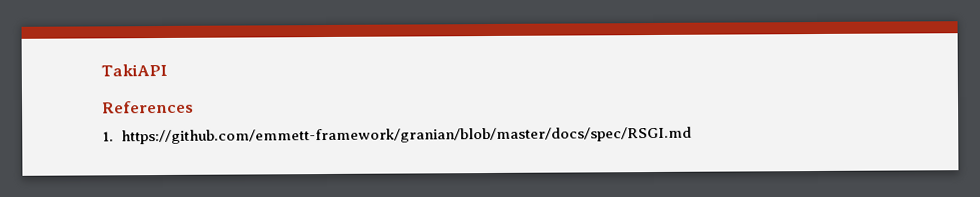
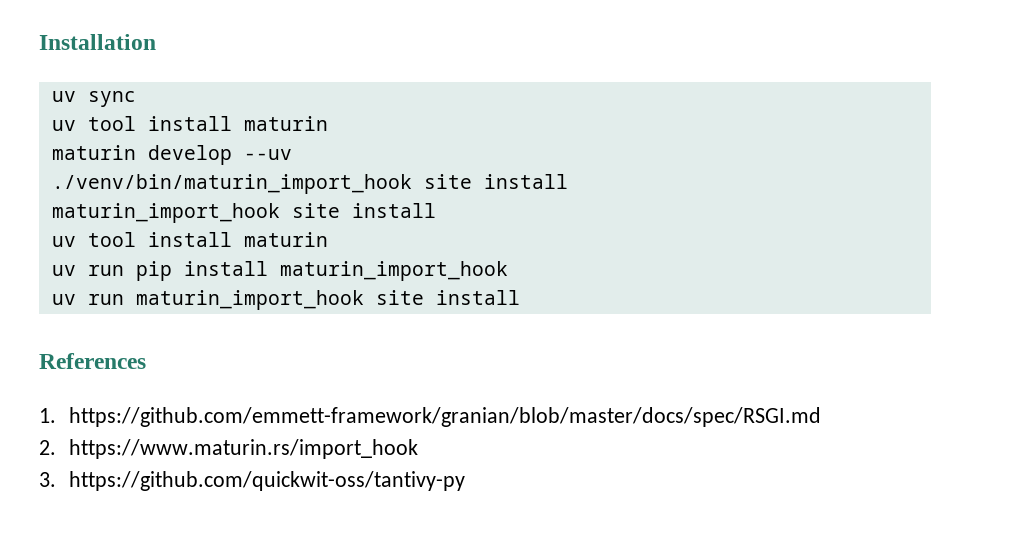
- TakiAPI
+ Installation
+ uv sync
+ uv tool install maturin
+ maturin develop --uv
+ ./venv/bin/maturin_import_hook site install
+ maturin_import_hook site install
+ uv tool install maturin
+ uv run pip install maturin_import_hook
+ uv run maturin_import_hook site install
+ 2. https://www.maturin.rs/import_hook
+ 3. https://github.com/quickwit-oss/tantivy-py

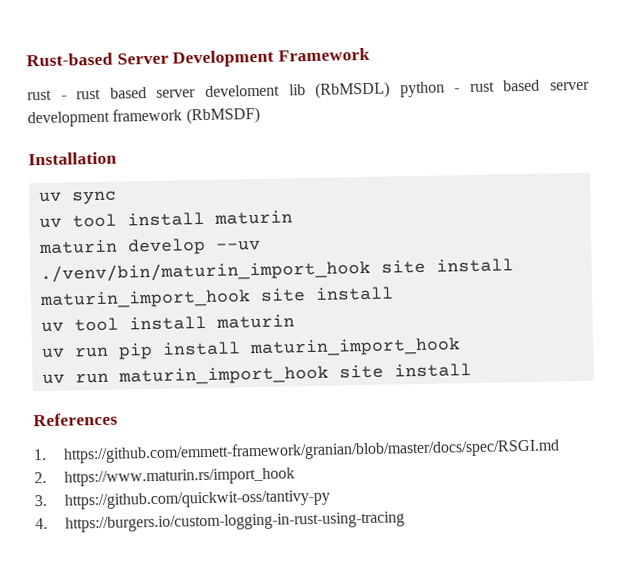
+ Rust-based Server Development Framework
+ rust - rust based server develoment lib (RbMSDL) python - rust based server development framework (RbMSDF)
+ 4. https://burgers.io/custom-logging-in-rust-using-tracing

